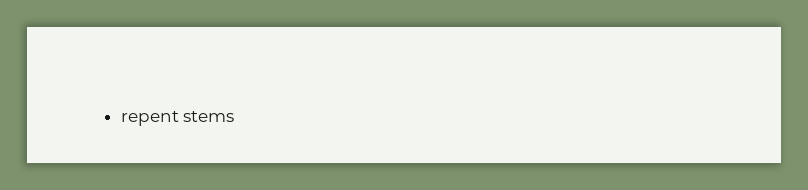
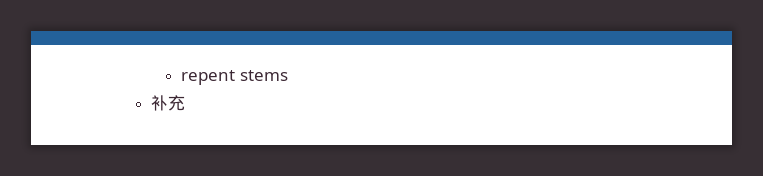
+ 补充

